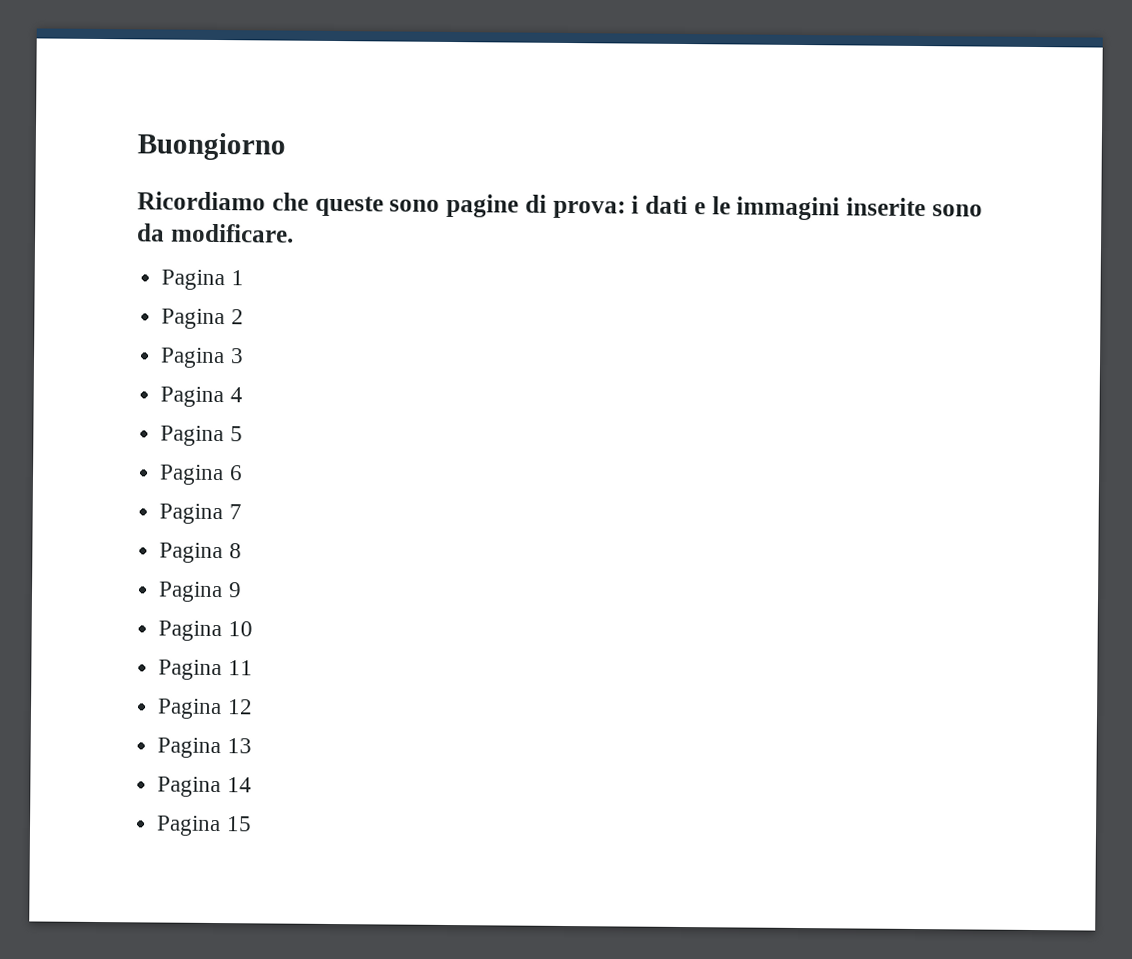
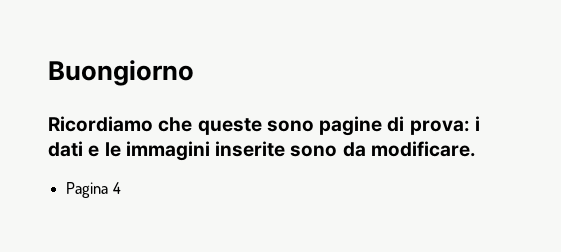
- Pagina 1
- Pagina 2
- Pagina 3
  Pagina 4
- Pagina 5
- Pagina 6
- Pagina 7
- Pagina 8
- Pagina 9
- Pagina 10
- Pagina 11
- Pagina 12
- Pagina 13
- Pagina 14
- Pagina 15

